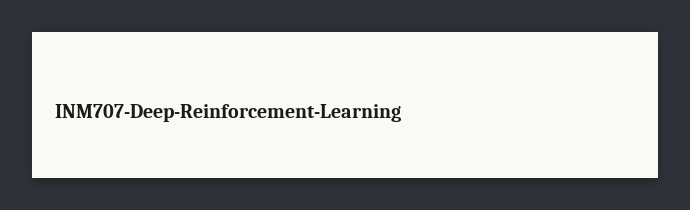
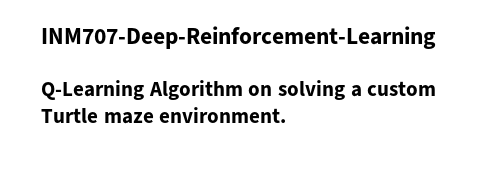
+ Q-Learning Algorithm on solving a custom Turtle maze environment.

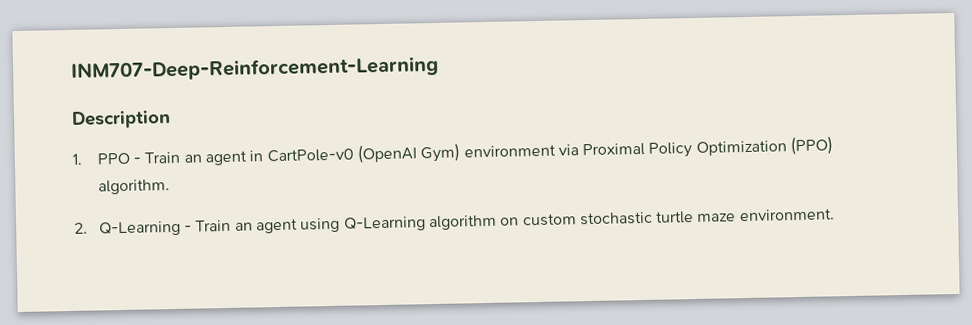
- Q-Learning Algorithm on solving a custom Turtle maze environment.
+ Description
+ 1. PPO - Train an agent in CartPole-v0 (OpenAI Gym) environment via Proximal Policy Optimization (PPO) algorithm.
+ 2. Q-Learning - Train an agent using Q-Learning algorithm on custom stochastic turtle maze environment.

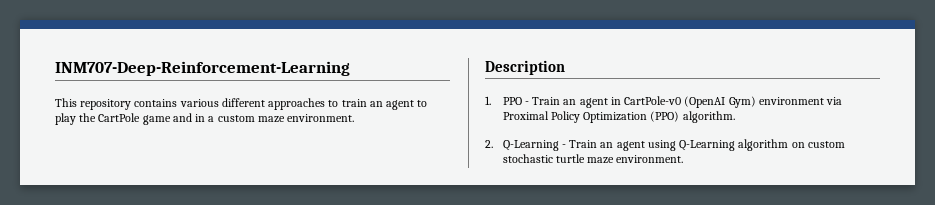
+ This repository contains various different approaches to train an agent to play the CartPole game and in a custom maze environment.

